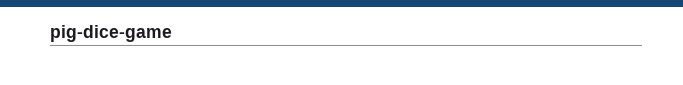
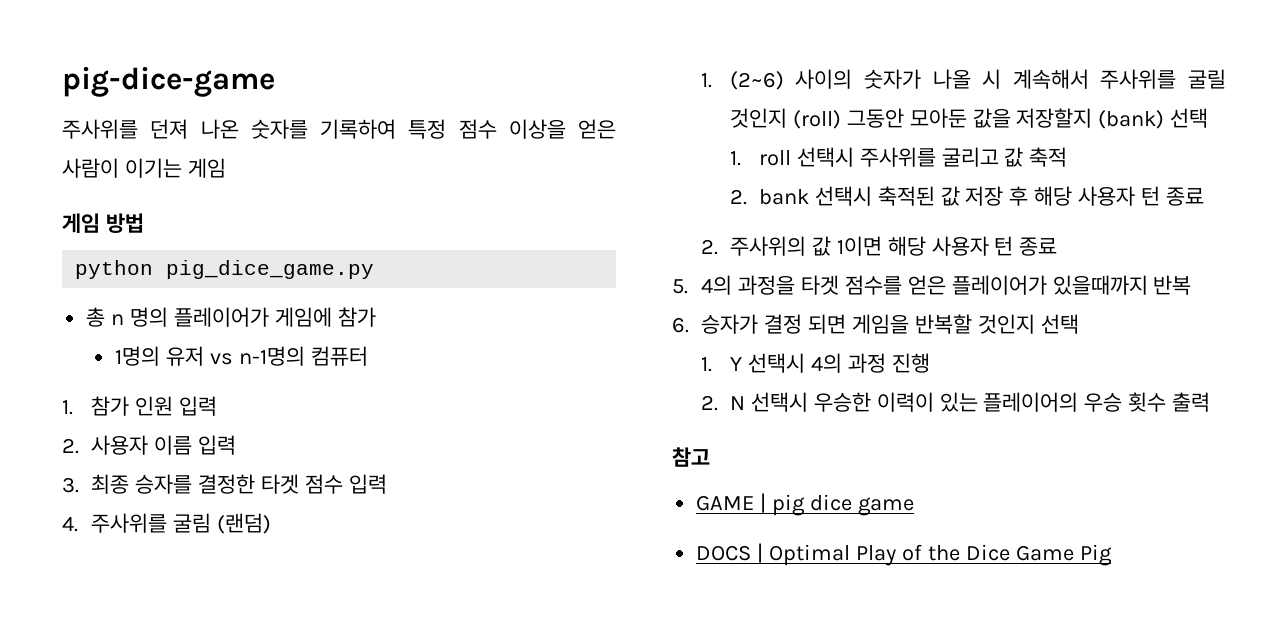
+ 주사위를 던져 나온 숫자를 기록하여 특정 점수 이상을 얻은 사람이 이기는 게임
+ 게임 방법
+ python pig_dice_game.py
+ 총 n 명의 플레이어가 게임에 참가
+ 1명의 유저 vs n-1명의 컴퓨터
+ 1. 참가 인원 입력
+ 2. 사용자 이름 입력
+ 3. 최종 승자를 결정한 타겟 점수 입력
+ 4. 주사위를 굴림 (랜덤)
+ 1. (2~6) 사이의 숫자가 나올 시 계속해서 주사위를 굴릴 것인지 (roll) 그동안 모아둔 값을 저장할지 (bank) 선택
+ 1. roll 선택시 주사위를 굴리고 값 축적
+ 2. bank 선택시 축적된 값 저장 후 해당 사용자 턴 종료
+ 2. 주사위의 값 1이면 해당 사용자 턴 종료
+ 5. 4의 과정을 타겟 점수를 얻은 플레이어가 있을때까지 반복
+ 6. 승자가 결정 되면 게임을 반복할 것인지 선택
+ 1. Y 선택시 4의 과정 진행
+ 2. N 선택시 우승한 이력이 있는 플레이어의 우승 횟수 출력
+ 참고
+ GAME | pig dice game
+ DOCS | Optimal Play of the Dice Game Pig

